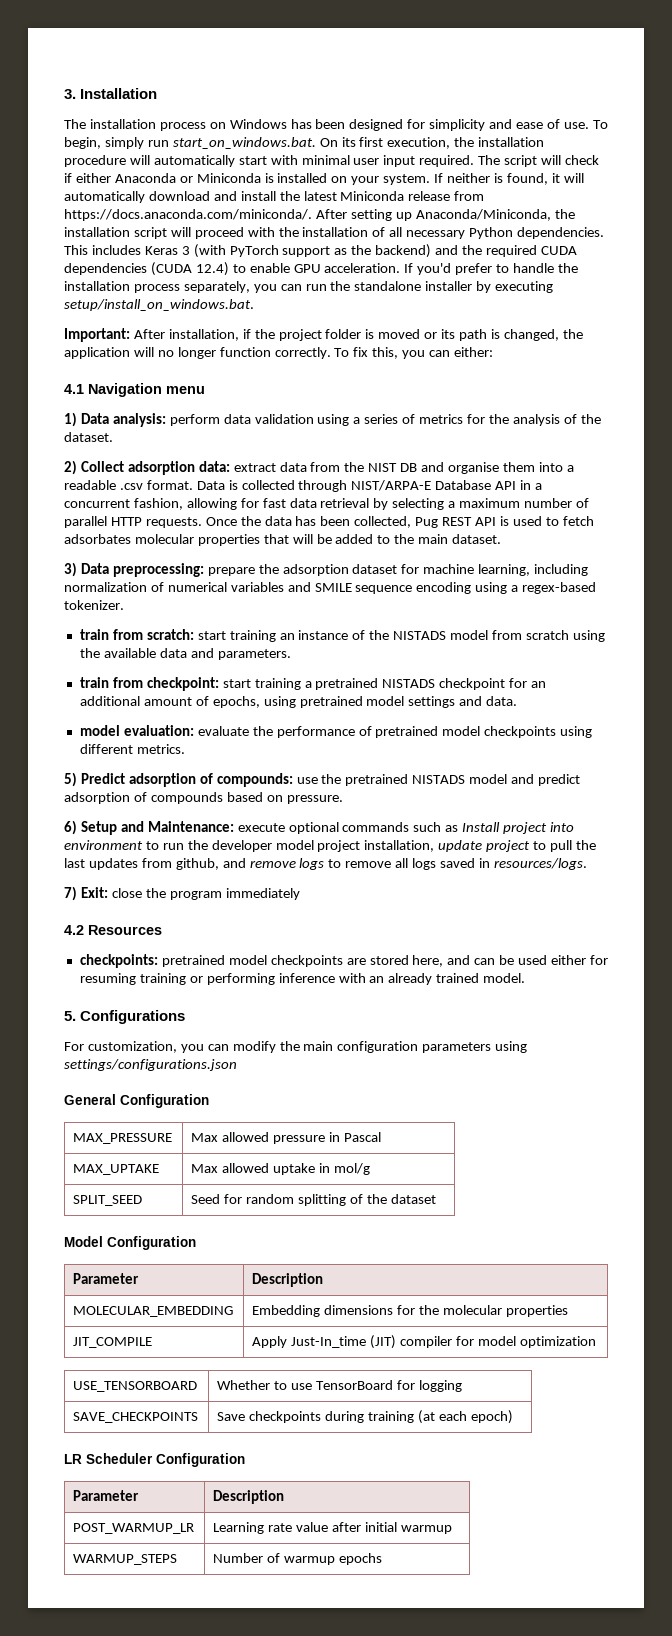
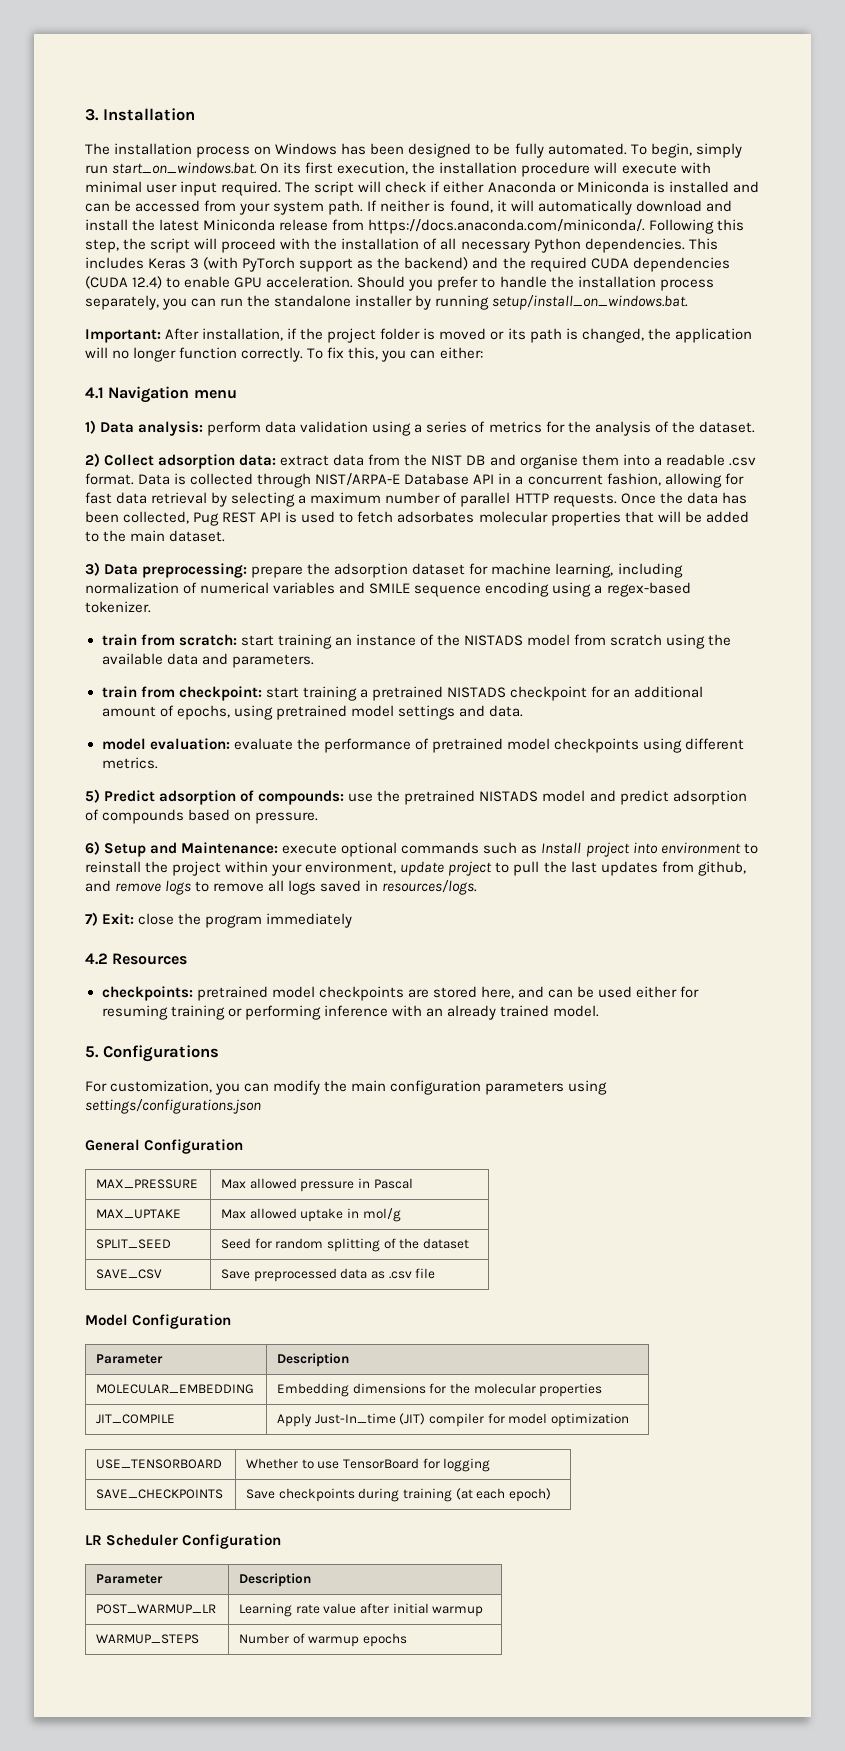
- The installation process on Windows has been designed for simplicity and ease of use.
+ The installation process on Windows has been designed to be fully automated.
- To begin, simply run start_on_windows.bat. On its first execution, the installation procedure will automatically start with minimal user input required.
+ To begin, simply run start_on_windows.bat. On its first execution, the installation procedure will execute with minimal user input required.
- The script will check if either Anaconda or Miniconda is installed on your system.
+ The script will check if either Anaconda or Miniconda is installed and can be accessed from your system path.
- If neither is found, it will automatically download and install the latest Miniconda release from https://docs.anaconda.com/miniconda/. After setting up Anaconda/Miniconda, the installation script will proceed with the installation of all necessary Python dependencies.
+ If neither is found, it will automatically download and install the latest Miniconda release from https://docs.anaconda.com/miniconda/. Following this step, the script will proceed with the installation of all necessary Python dependencies.
- If you'd prefer to handle the installation process separately, you can run the standalone installer by executing setup/install_on_windows.bat.
+ Should you prefer to handle the installation process separately, you can run the standalone installer by running setup/install_on_windows.bat.
- 6) Setup and Maintenance: execute optional commands such as Install project into environment to run the developer model project installation, update project to pull the last updates from github, and remove logs to remove all logs saved in resources/logs.
+ 6) Setup and Maintenance: execute optional commands such as Install project into environment to reinstall the project within your environment, update project to pull the last updates from github, and remove logs to remove all logs saved in resources/logs.
+ SAVE_CSV | Save preprocessed data as .csv file

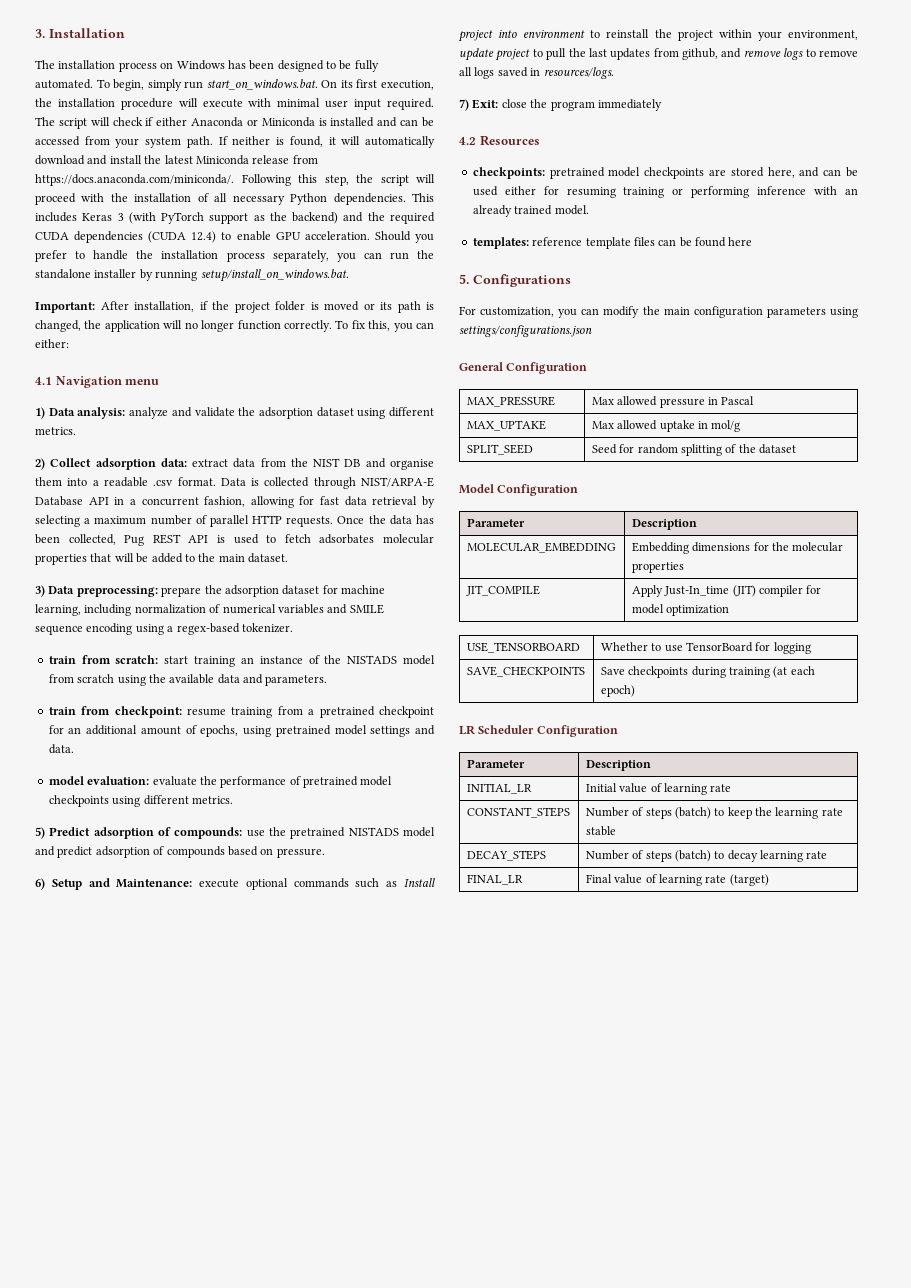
- 1) Data analysis: perform data validation using a series of metrics for the analysis of the dataset.
+ 1) Data analysis: analyze and validate the adsorption dataset using different metrics.
- train from checkpoint: start training a pretrained NISTADS checkpoint for an additional amount of epochs, using pretrained model settings and data.
+ train from checkpoint: resume training from a pretrained checkpoint for an additional amount of epochs, using pretrained model settings and data.
+ templates: reference template files can be found here
- SAVE_CSV | Save preprocessed data as .csv file
- POST_WARMUP_LR | Learning rate value after initial warmup
- WARMUP_STEPS | Number of warmup epochs
+ INITIAL_LR | Initial value of learning rate
+ CONSTANT_STEPS | Number of steps (batch) to keep the learning rate stable
+ DECAY_STEPS | Number of steps (batch) to decay learning rate
+ FINAL_LR | Final value of learning rate (target)

